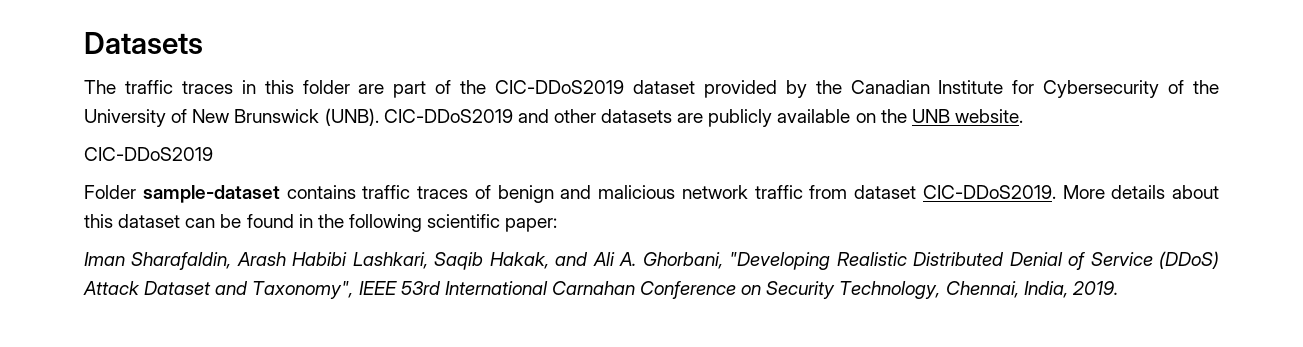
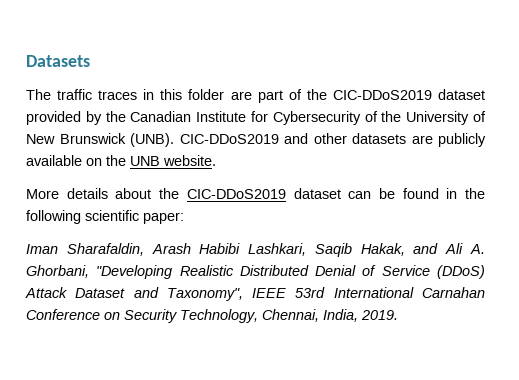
  CIC-DDoS2019 and other datasets are publicly available on the UNB website.
- CIC-DDoS2019
- Folder sample-dataset contains traffic traces of benign and malicious network traffic from dataset CIC-DDoS2019. More details about this dataset can be found in the following scientific paper:
+ More details about the CIC-DDoS2019 dataset can be found in the following scientific paper:

